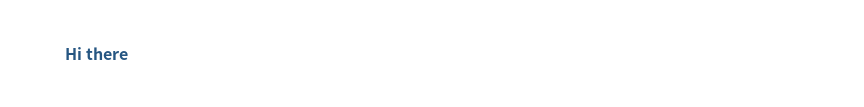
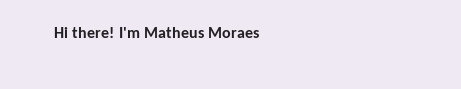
- Hi there
+ Hi there! I'm Matheus Moraes

